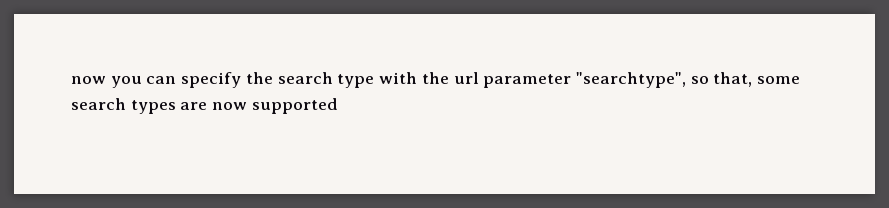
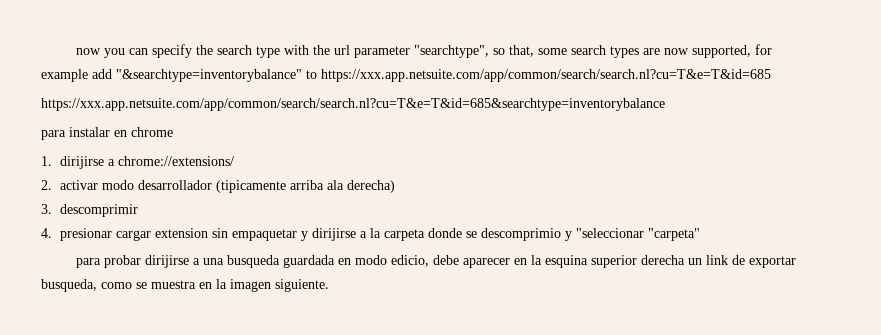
- now you can specify the search type with the url parameter "searchtype", so that, some search types are now supported
+ now you can specify the search type with the url parameter "searchtype", so that, some search types are now supported, for example add "&searchtype=inventorybalance" to https://xxx.app.netsuite.com/app/common/search/search.nl?cu=T&e=T&id=685
+ https://xxx.app.netsuite.com/app/common/search/search.nl?cu=T&e=T&id=685&searchtype=inventorybalance
+ para instalar en chrome
+ 1. dirijirse a chrome://extensions/
+ 2. activar modo desarrollador (tipicamente arriba ala derecha)
+ 3. descomprimir
+ 4. presionar cargar extension sin empaquetar y dirijirse a la carpeta donde se descomprimio y "seleccionar "carpeta"
+ para probar dirijirse a una busqueda guardada en modo edicio, debe aparecer en la esquina superior derecha un link de exportar busqueda, como se muestra en la imagen siguiente.

